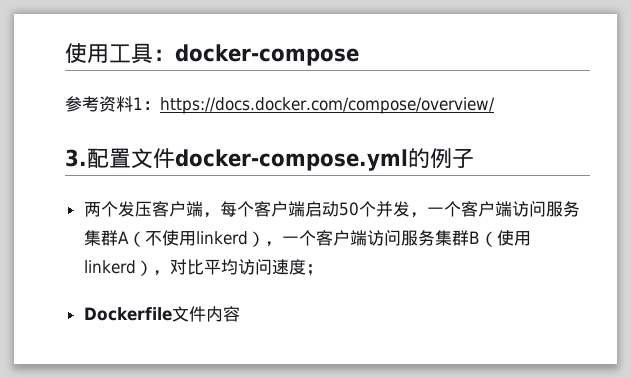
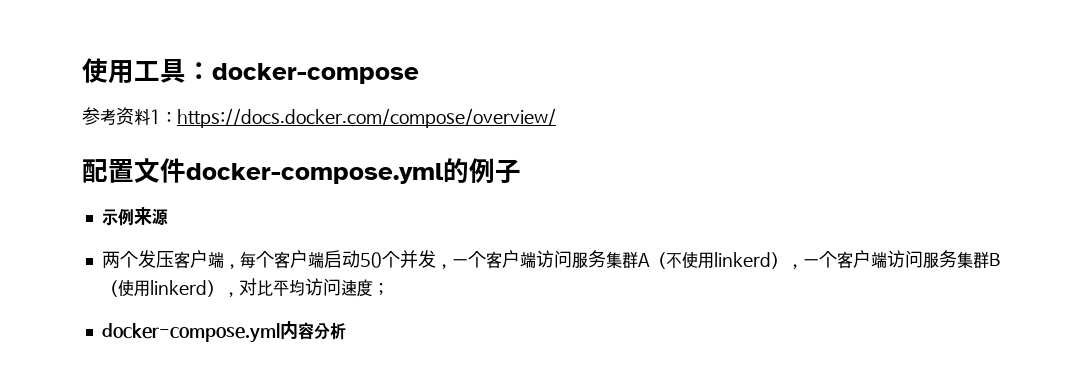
- 3.配置文件docker-compose.yml的例子
+ 配置文件docker-compose.yml的例子
+ 示例来源
- Dockerfile文件内容
+ docker-compose.yml内容分析

